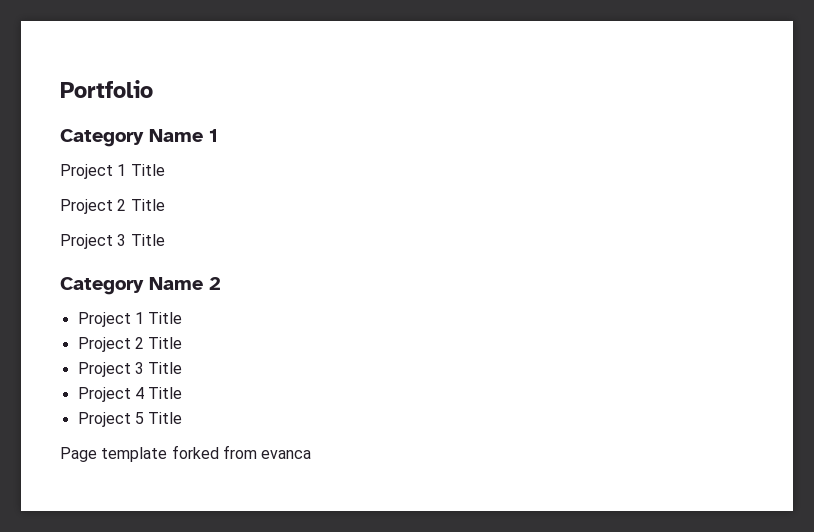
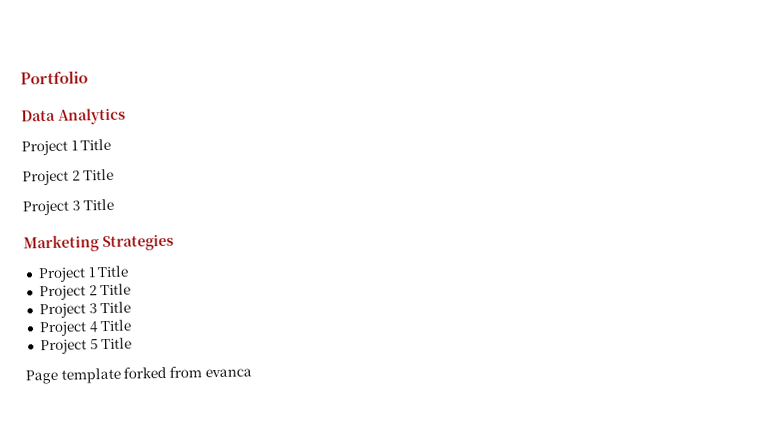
- Category Name 1
+ Data Analytics
  Project 1 Title
  Project 2 Title
  Project 3 Title
- Category Name 2
+ Marketing Strategies

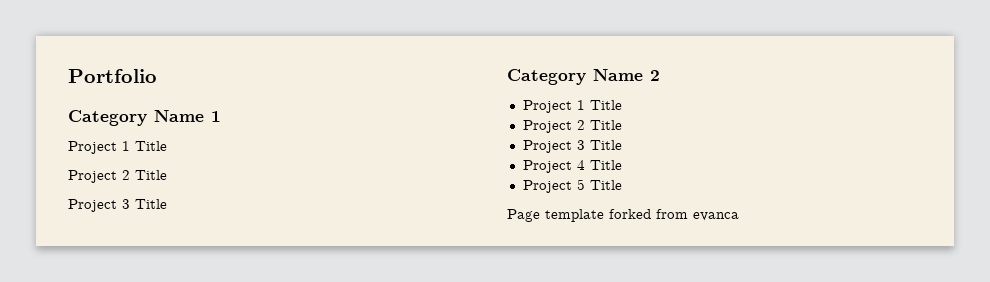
- Data Analytics
+ Category Name 1
  Project 1 Title
  Project 2 Title
  Project 3 Title
- Marketing Strategies
+ Category Name 2

